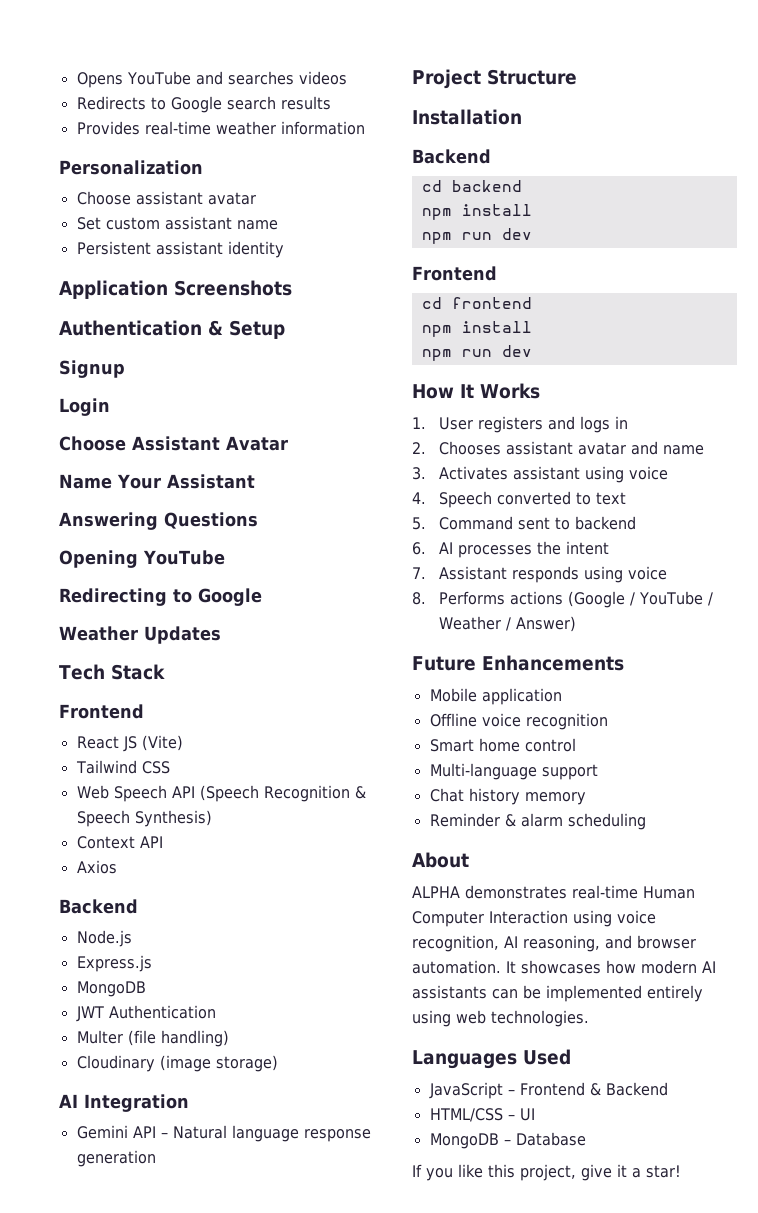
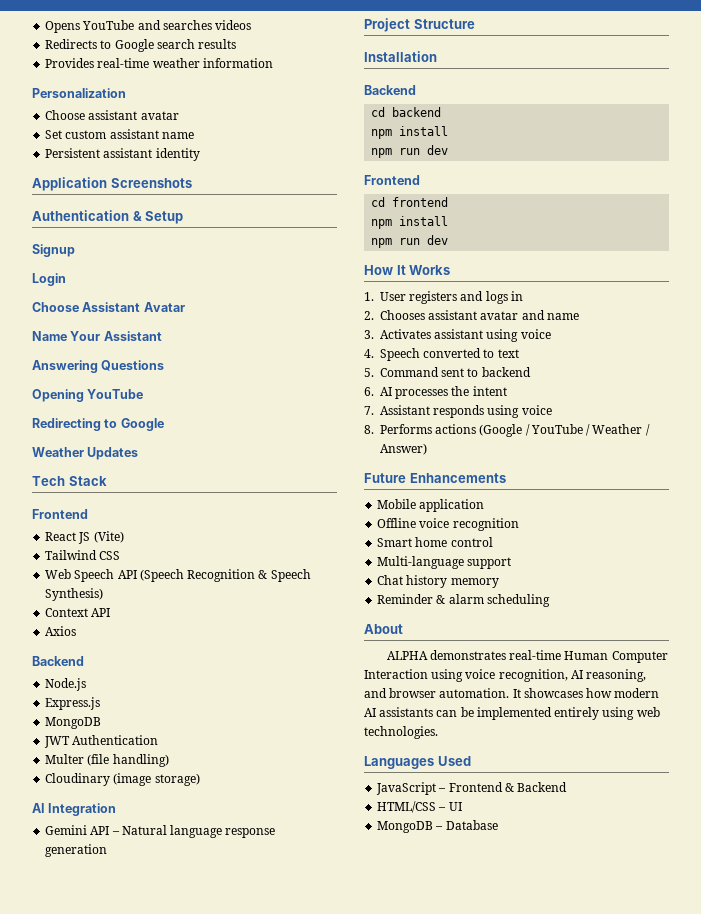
- If you like this project, give it a star!

